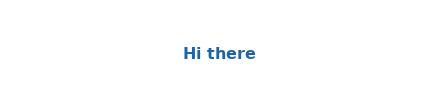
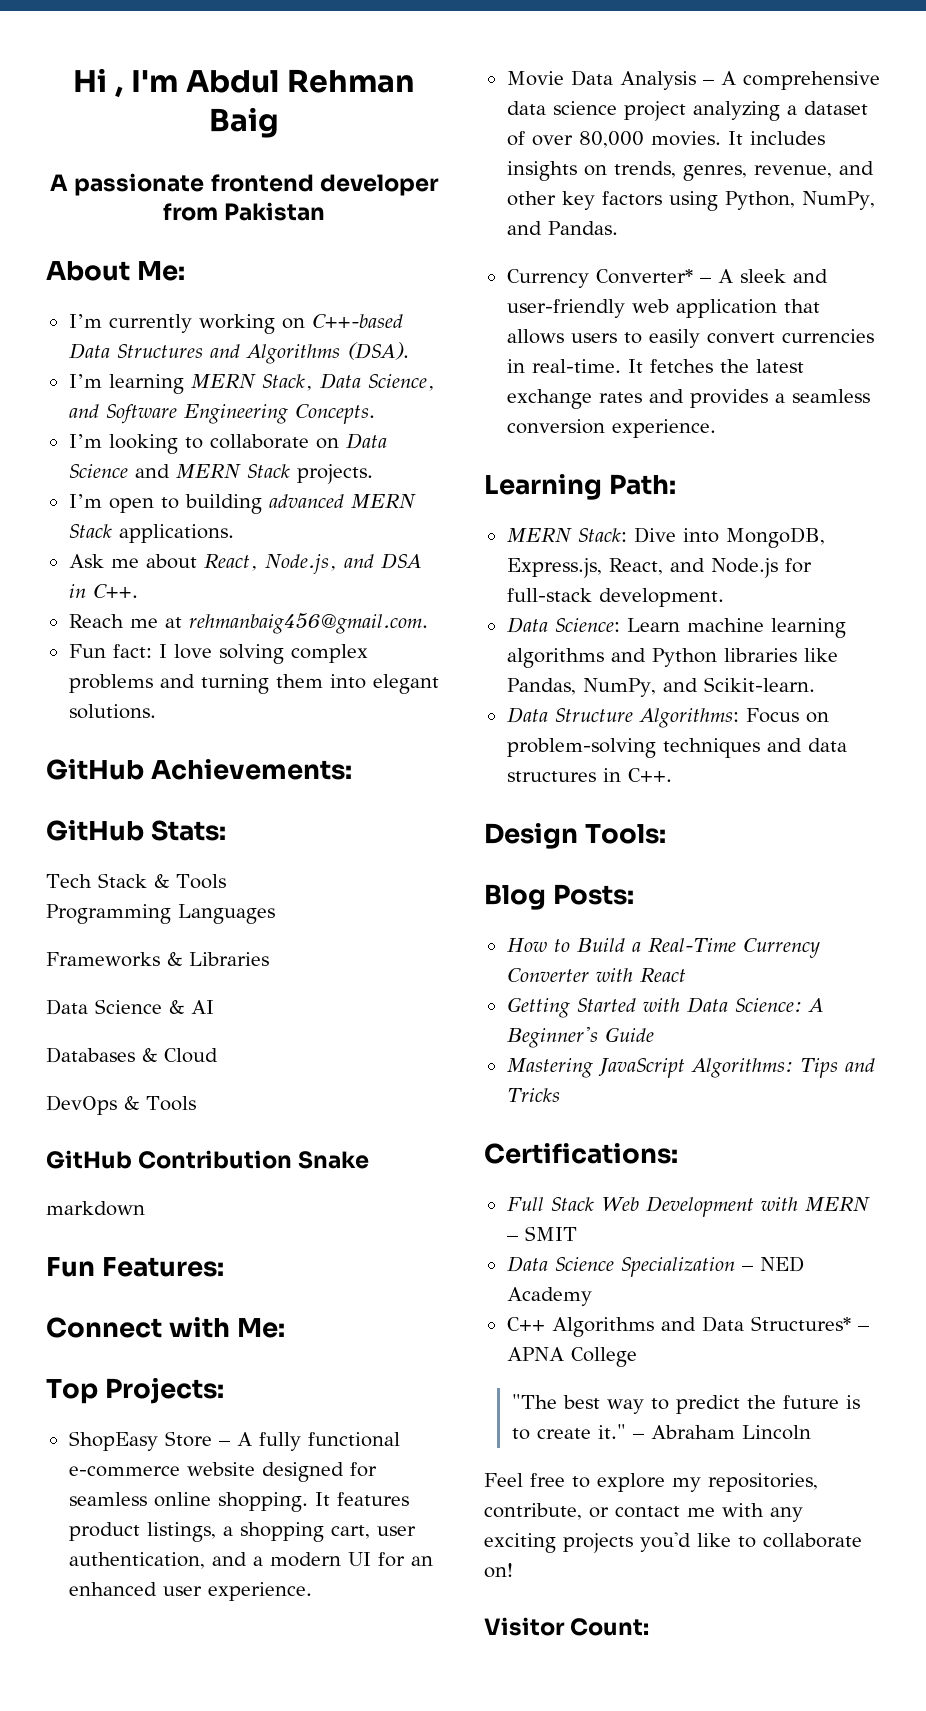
- Hi there
+ Hi , I'm Abdul Rehman Baig
+ A passionate frontend developer from Pakistan
+ About Me:
+ I’m currently working on C++-based Data Structures and Algorithms (DSA).
+ I’m learning MERN Stack, Data Science, and Software Engineering Concepts.
+ I’m looking to collaborate on Data Science and MERN Stack projects.
+ I’m open to building advanced MERN Stack applications.
+ Ask me about React, Node.js, and DSA in C++.
+ Reach me at rehmanbaig456@gmail.com.
+ Fun fact: I love solving complex problems and turning them into elegant solutions.
+ GitHub Achievements:
+ GitHub Stats:
+ Tech Stack & Tools
+ Programming Languages
+ Frameworks & Libraries
+ Data Science & AI
+ Databases & Cloud
+ DevOps & Tools
+ GitHub Contribution Snake
+ markdown
+ Fun Features:
+ Connect with Me:
+ Top Projects:
+ ShopEasy Store – A fully functional e-commerce website designed for seamless online shopping. It features product listings, a shopping cart, user authentication, and a modern UI for an enhanced user experience.
+ Movie Data Analysis – A comprehensive data science project analyzing a dataset of over 80,000 movies. It includes insights on trends, genres, revenue, and other key factors using Python, NumPy, and Pandas.
+ Currency Converter* – A sleek and user-friendly web application that allows users to easily convert currencies in real-time. It fetches the latest exchange rates and provides a seamless conversion experience.
+ Learning Path:
+ MERN Stack: Dive into MongoDB, Express.js, React, and Node.js for full-stack development.
+ Data Science: Learn machine learning algorithms and Python libraries like Pandas, NumPy, and Scikit-learn.
+ Data Structure Algorithms: Focus on problem-solving techniques and data structures in C++.
+ Design Tools:
+ Blog Posts:
+ How to Build a Real-Time Currency Converter with React
+ Getting Started with Data Science: A Beginner's Guide
+ Mastering JavaScript Algorithms: Tips and Tricks
+ Certifications:
+ Full Stack Web Development with MERN – SMIT
+ Data Science Specialization – NED Academy
+ C++ Algorithms and Data Structures* – APNA College
+ "The best way to predict the future is to create it." – Abraham Lincoln
+ Feel free to explore my repositories, contribute, or contact me with any exciting projects you'd like to collaborate on!
+ Visitor Count:

